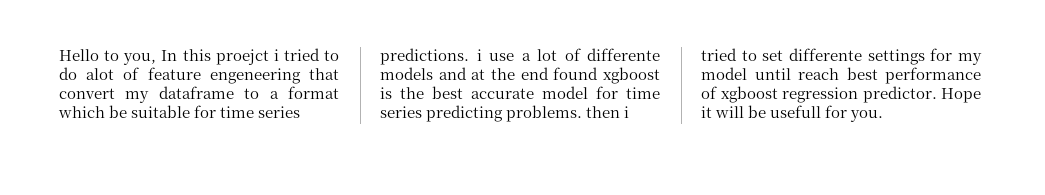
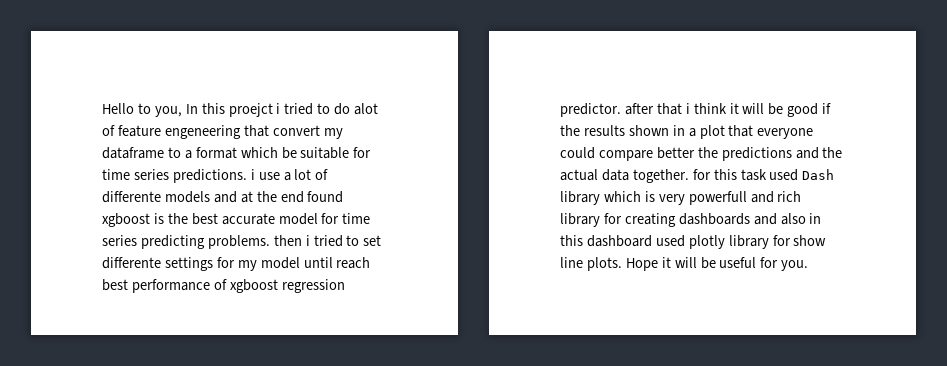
- Hello to you, In this proejct i tried to do alot of feature engeneering that convert my dataframe to a format which be suitable for time series predictions. i use a lot of differente models and at the end found xgboost is the best accurate model for time series predicting problems. then i tried to set differente settings for my model until reach best performance of xgboost regression predictor.
+ Hello to you, In this proejct i tried to do alot of feature engeneering that convert my dataframe to a format which be suitable for time series predictions. i use a lot of differente models and at the end found xgboost is the best accurate model for time series predicting problems. then i tried to set differente settings for my model until reach best performance of xgboost regression predictor. after that i think it will be good if the results shown in a plot that everyone could compare better the predictions and the actual data together. for this task used Dash library which is very powerfull and rich library for creating dashboards and also in this dashboard used plotly library for show line plots.
- Hope it will be usefull for you.
+ Hope it will be useful for you.

